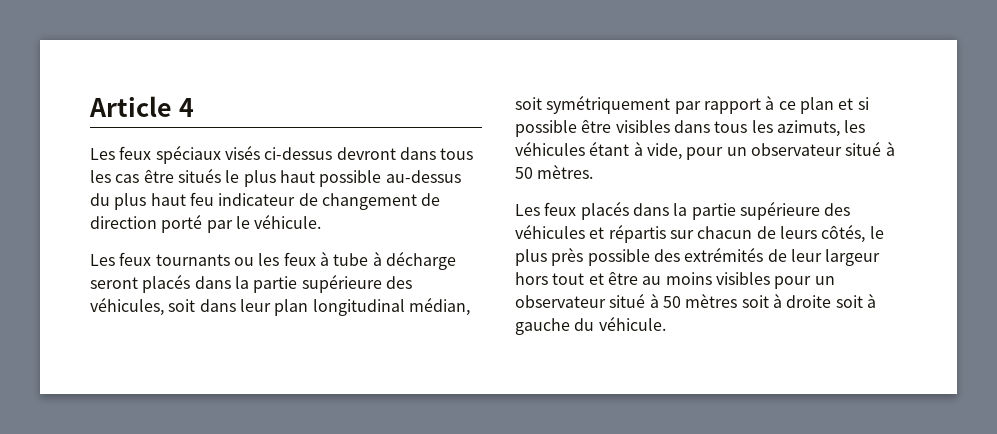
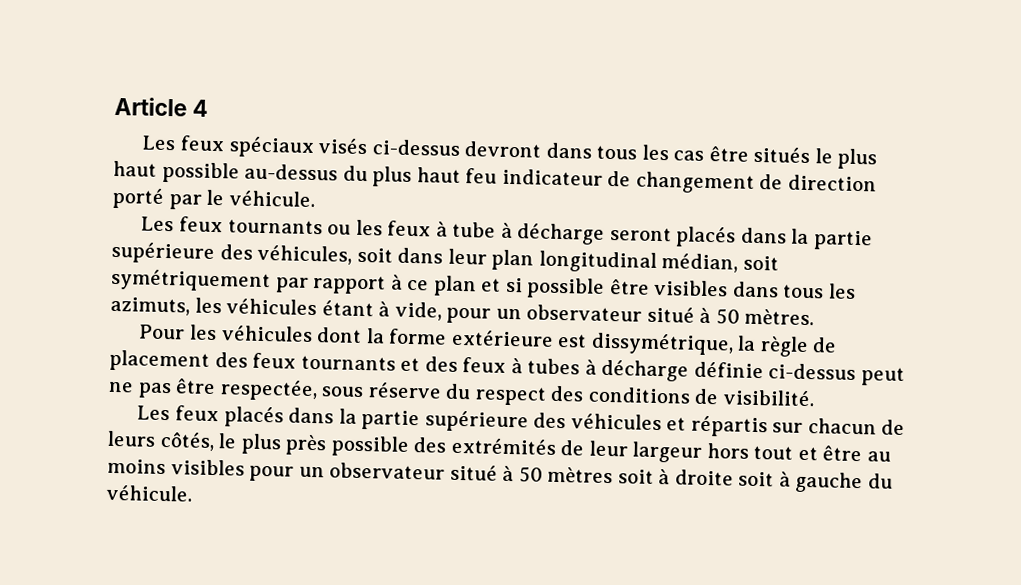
+ Pour les véhicules dont la forme extérieure est dissymétrique, la règle de placement des feux tournants et des feux à tubes à décharge définie ci-dessus peut ne pas être respectée, sous réserve du respect des conditions de visibilité.

